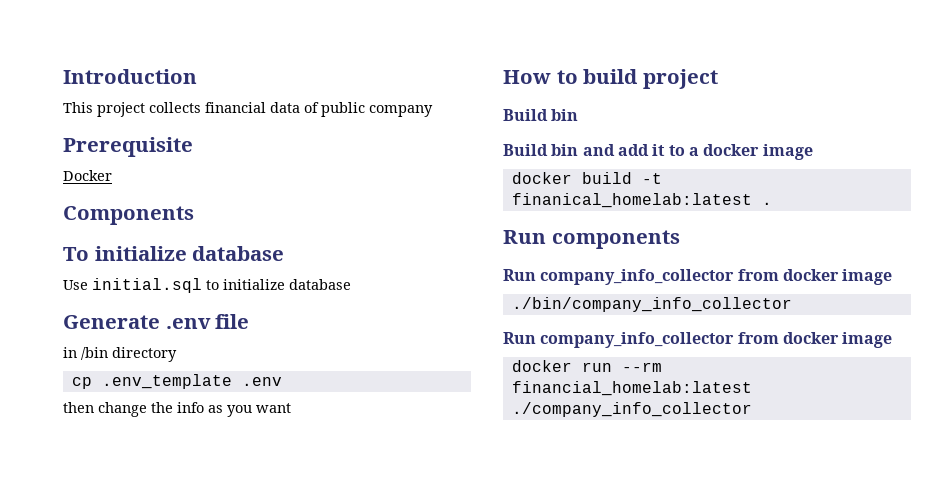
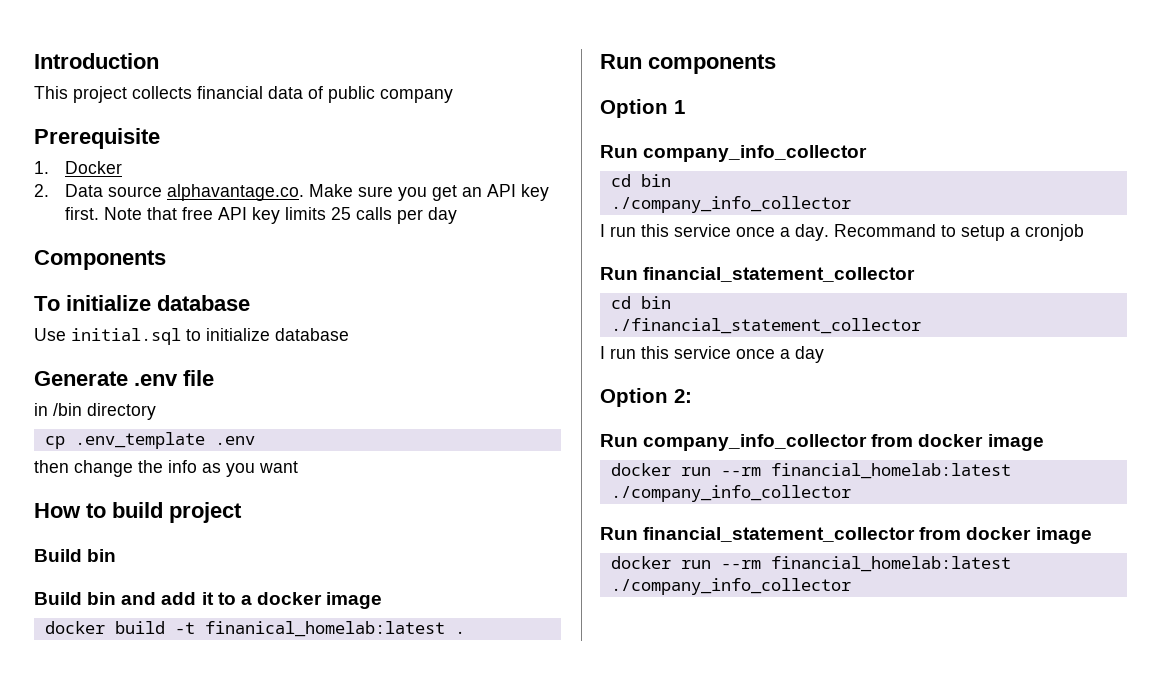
- Docker
+ 1. Docker
+ 2. Data source alphavantage.co. Make sure you get an API key first. Note that free API key limits 25 calls per day
  Run components
- Run company_info_collector from docker image
- ./bin/company_info_collector
+ Option 1
+ Run company_info_collector
+ cd bin
+ ./company_info_collector
+ I run this service once a day. Recommand to setup a cronjob
+ Run financial_statement_collector
+ cd bin
+ ./financial_statement_collector
+ I run this service once a day
+ Option 2:
+ Run financial_statement_collector from docker image
+ docker run --rm financial_homelab:latest ./company_info_collector

